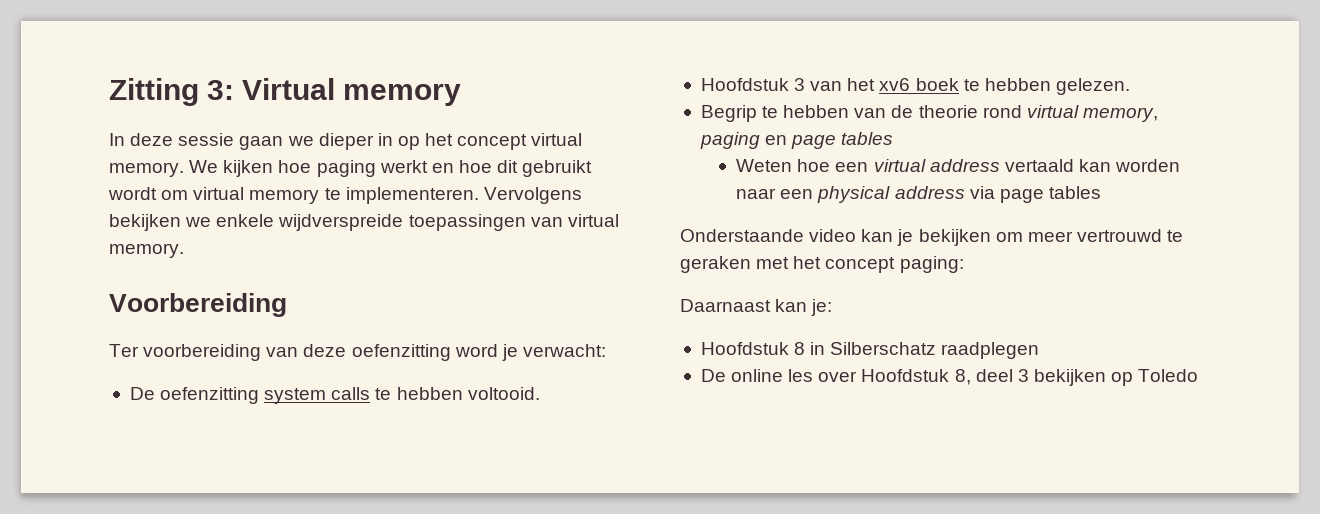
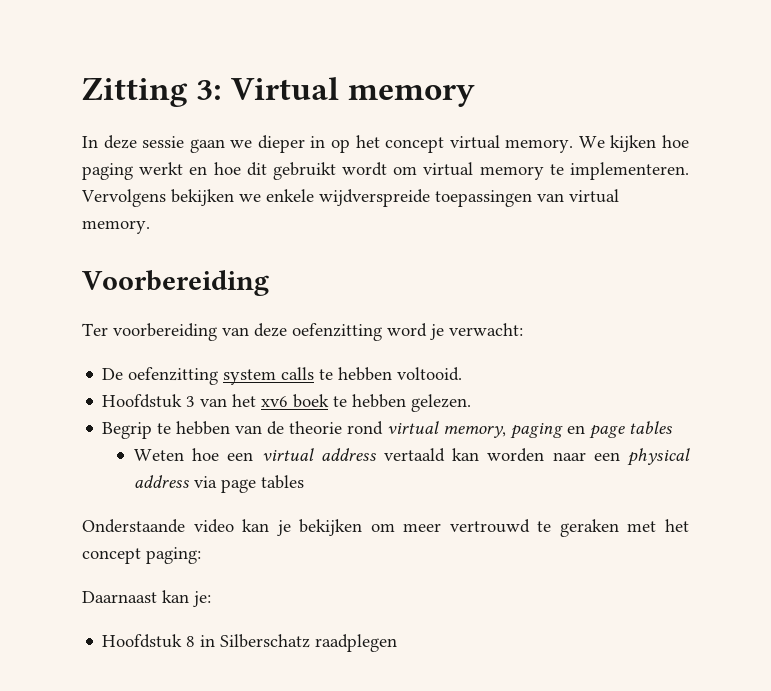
- De online les over Hoofdstuk 8, deel 3 bekijken op Toledo

